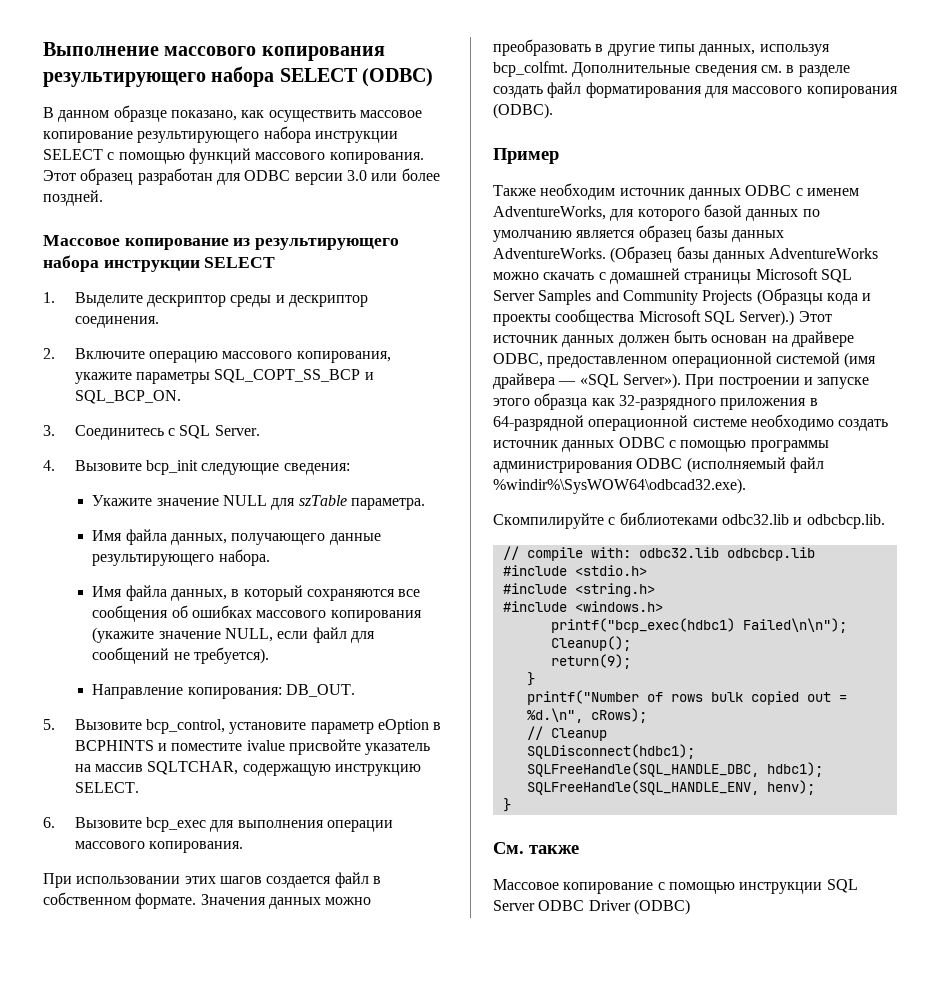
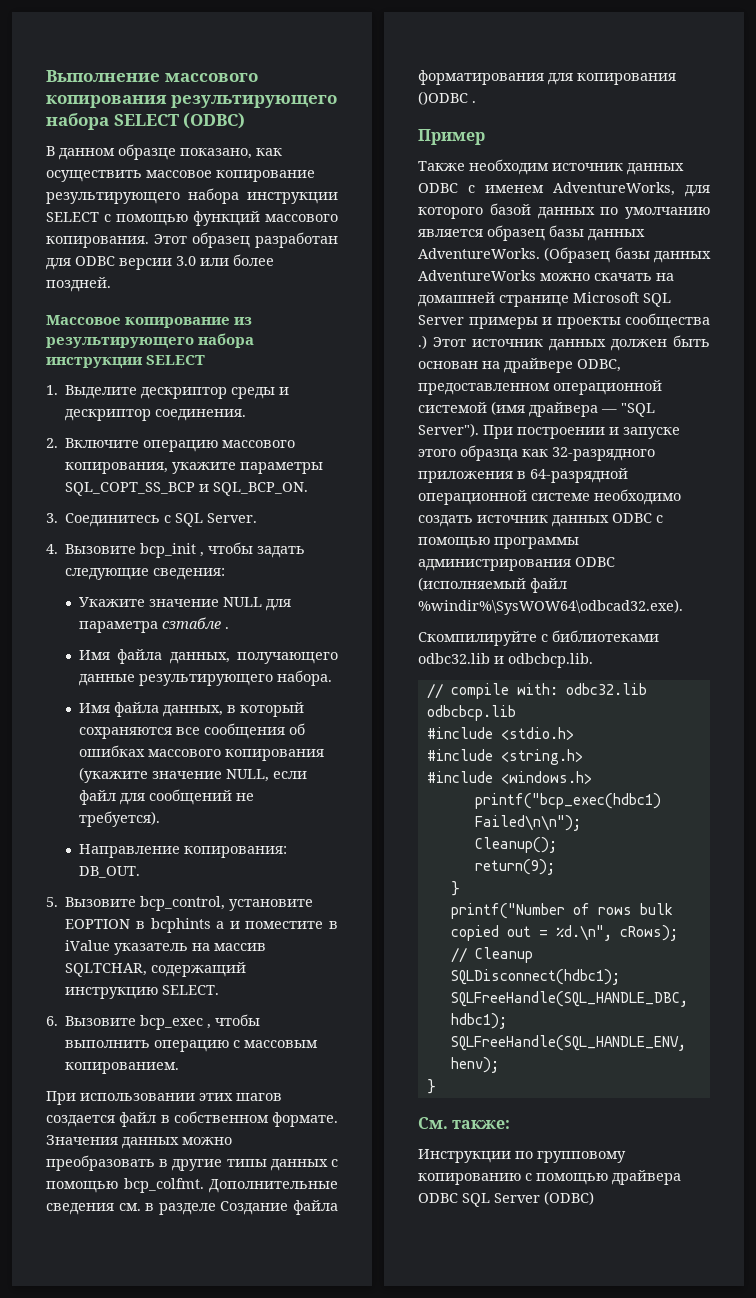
- 4. Вызовите bcp_init следующие сведения:
+ 4. Вызовите bcp_init , чтобы задать следующие сведения:
- Укажите значение NULL для szTable параметра.
+ Укажите значение NULL для параметра сзтабле .
- 5. Вызовите bcp_control, установите параметр eOption в BCPHINTS и поместите ivalue присвойте указатель на массив SQLTCHAR, содержащую инструкцию SELECT.
+ 5. Вызовите bcp_control, установите EOPTION в bcphints а и поместите в iValue указатель на массив SQLTCHAR, содержащий инструкцию SELECT.
- 6. Вызовите bcp_exec для выполнения операции массового копирования.
+ 6. Вызовите bcp_exec , чтобы выполнить операцию с массовым копированием.
- Значения данных можно преобразовать в другие типы данных, используя bcp_colfmt.
+ Значения данных можно преобразовать в другие типы данных с помощью bcp_colfmt.
- Дополнительные сведения см. в разделе создать файл форматирования для массового копирования (ODBC).
+ Дополнительные сведения см. в разделе Создание файла форматирования для копирования ()ODBC .
- (Образец базы данных AdventureWorks можно скачать с домашней страницы Microsoft SQL Server Samples and Community Projects (Образцы кода и проекты сообщества Microsoft SQL Server).)
+ (Образец базы данных AdventureWorks можно скачать на домашней странице Microsoft SQL Server примеры и проекты сообщества .)
- Этот источник данных должен быть основан на драйвере ODBC, предоставленном операционной системой (имя драйвера — «SQL Server»).
+ Этот источник данных должен быть основан на драйвере ODBC, предоставленном операционной системой (имя драйвера — "SQL Server").
- См. также
- Массовое копирование с помощью инструкции SQL Server ODBC Driver (ODBC)
+ См. также:
+ Инструкции по групповому копированию с помощью драйвера ODBC SQL Server (ODBC)

